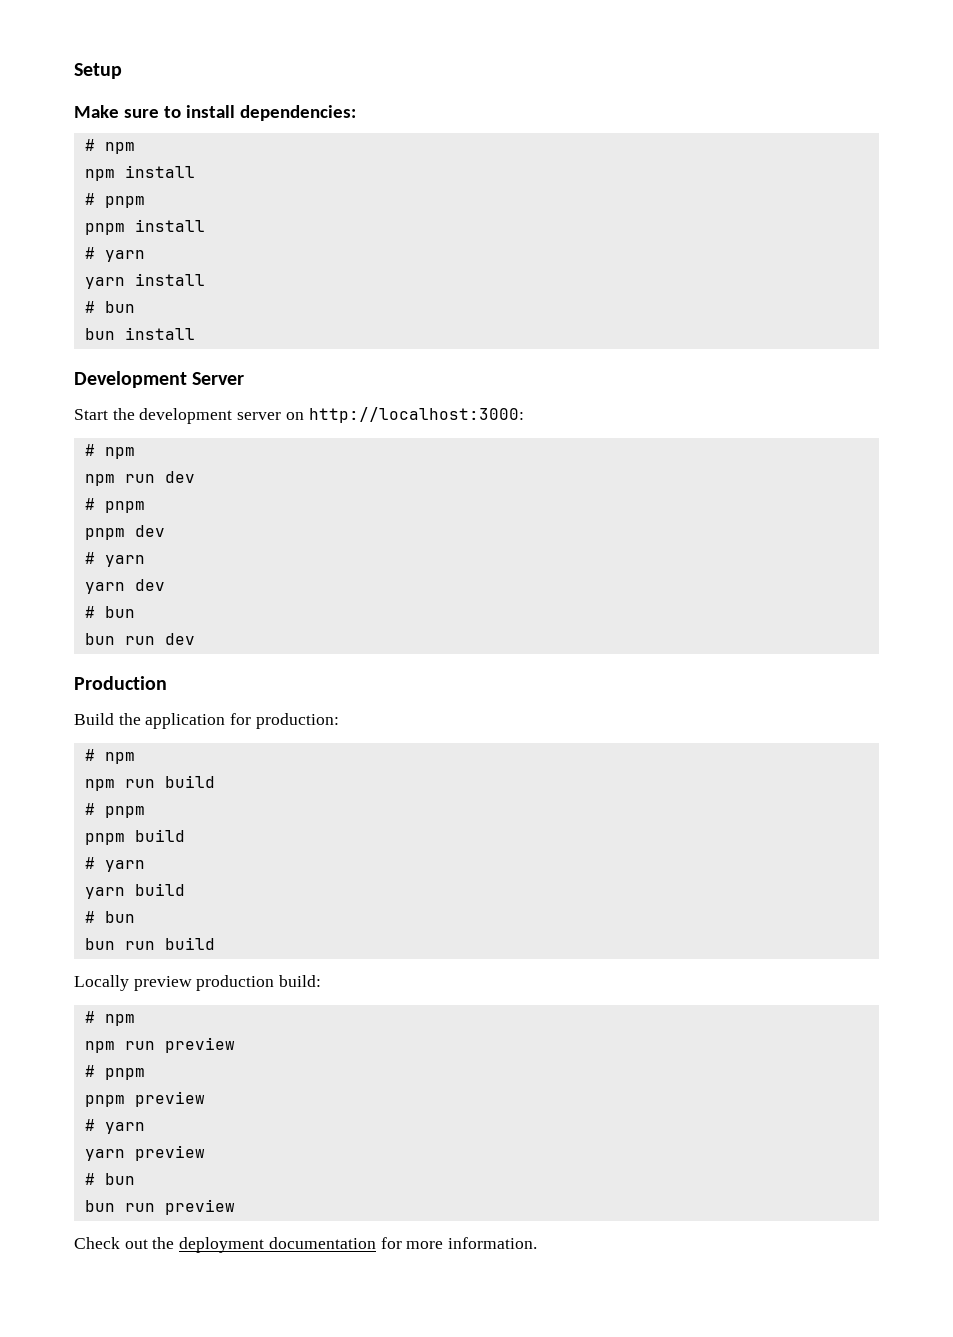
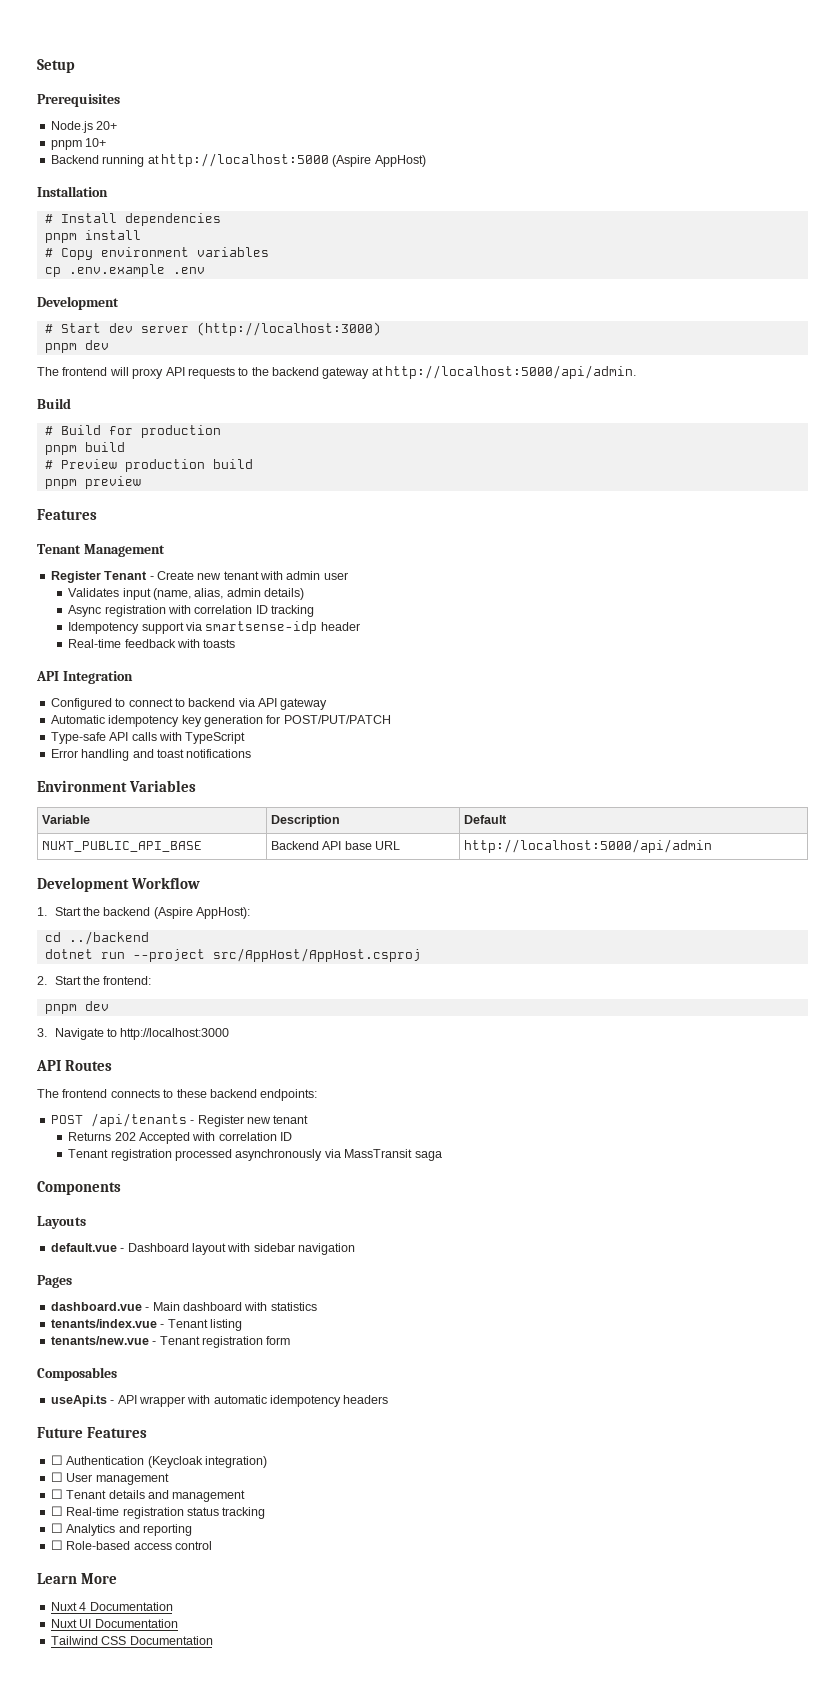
- Make sure to install dependencies:
- # npm
- npm install
- # pnpm
+ Prerequisites
+ Node.js 20+
+ pnpm 10+
+ Backend running at http://localhost:5000 (Aspire AppHost)
+ Installation
+ # Install dependencies
  pnpm install
- # yarn
- yarn install
- # bun
- bun install
- Development Server
- Start the development server on http://localhost:3000:
- # npm
- npm run dev
- # pnpm
+ # Copy environment variables
+ cp .env.example .env
+ Development
+ # Start dev server (http://localhost:3000)
  pnpm dev
- # yarn
- yarn dev
- # bun
- bun run dev
- Production
- Build the application for production:
- # npm
- npm run build
- # pnpm
+ The frontend will proxy API requests to the backend gateway at http://localhost:5000/api/admin.
+ Build
+ # Build for production
  pnpm build
- # yarn
- yarn build
- # bun
- bun run build
- Locally preview production build:
- # npm
- npm run preview
- # pnpm
+ # Preview production build
  pnpm preview
- # yarn
- yarn preview
- # bun
- bun run preview
- Check out the deployment documentation for more information.
+ Features
+ Tenant Management
+ Register Tenant - Create new tenant with admin user
+ Validates input (name, alias, admin details)
+ Async registration with correlation ID tracking
+ Idempotency support via smartsense-idp header
+ Real-time feedback with toasts
+ API Integration
+ Configured to connect to backend via API gateway
+ Automatic idempotency key generation for POST/PUT/PATCH
+ Type-safe API calls with TypeScript
+ Error handling and toast notifications
+ Environment Variables
+ Variable | Description | Default
+ NUXT_PUBLIC_API_BASE | Backend API base URL | http://localhost:5000/api/admin
+ Development Workflow
+ 1. Start the backend (Aspire AppHost):
+ cd ../backend
+ dotnet run --project src/AppHost/AppHost.csproj
+ 2. Start the frontend:
+ pnpm dev
+ 3. Navigate to http://localhost:3000
+ API Routes
+ The frontend connects to these backend endpoints:
+ POST /api/tenants - Register new tenant
+ Returns 202 Accepted with correlation ID
+ Tenant registration processed asynchronously via MassTransit saga
+ Components
+ Layouts
+ default.vue - Dashboard layout with sidebar navigation
+ Pages
+ dashboard.vue - Main dashboard with statistics
+ tenants/index.vue - Tenant listing
+ tenants/new.vue - Tenant registration form
+ Composables
+ useApi.ts - API wrapper with automatic idempotency headers
+ Future Features
+ ☐ Authentication (Keycloak integration)
+ ☐ User management
+ ☐ Tenant details and management
+ ☐ Real-time registration status tracking
+ ☐ Analytics and reporting
+ ☐ Role-based access control
+ Learn More
+ Nuxt 4 Documentation
+ Nuxt UI Documentation
+ Tailwind CSS Documentation

